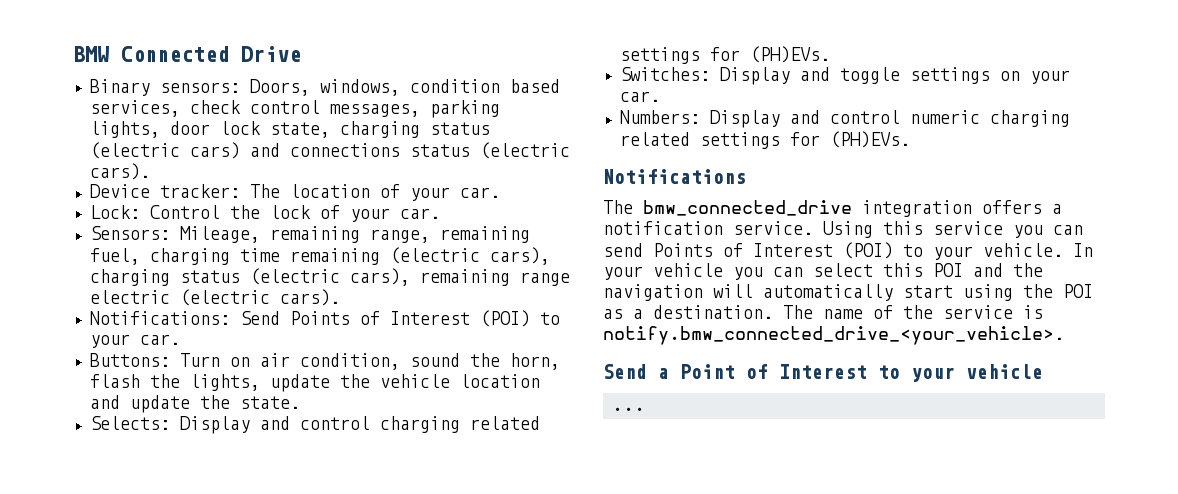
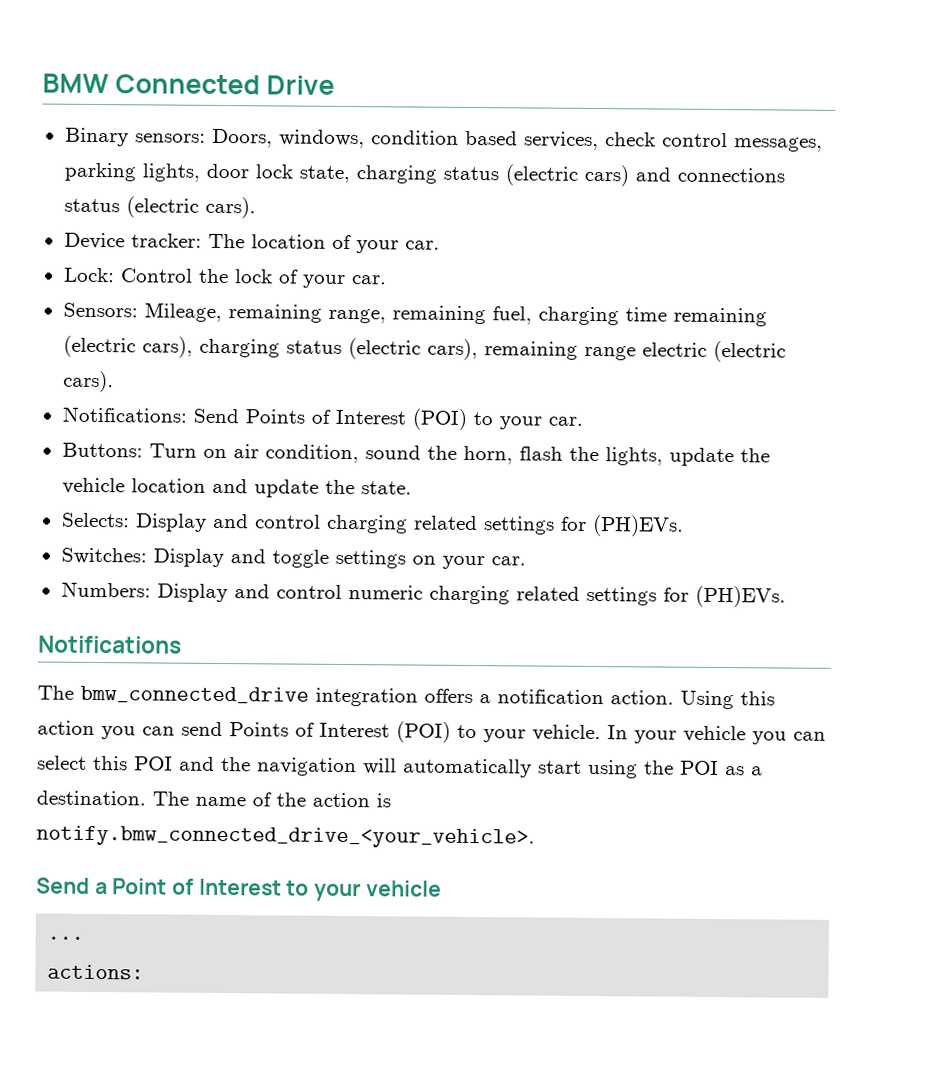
- The bmw_connected_drive integration offers a notification service.
+ The bmw_connected_drive integration offers a notification action.
- Using this service you can send Points of Interest (POI) to your vehicle.
+ Using this action you can send Points of Interest (POI) to your vehicle.
- The name of the service is notify.bmw_connected_drive_<your_vehicle>.
+ The name of the action is notify.bmw_connected_drive_<your_vehicle>.
+ actions:

